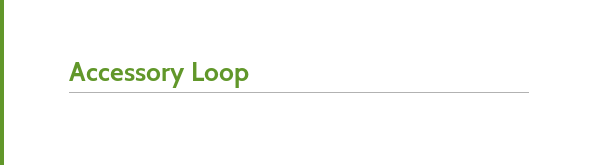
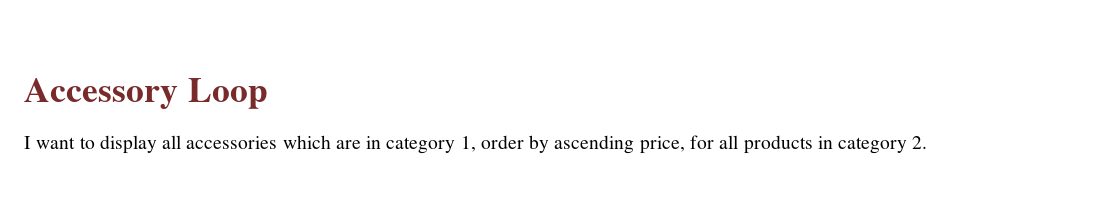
+ I want to display all accessories which are in category 1, order by ascending price, for all products in category 2.

